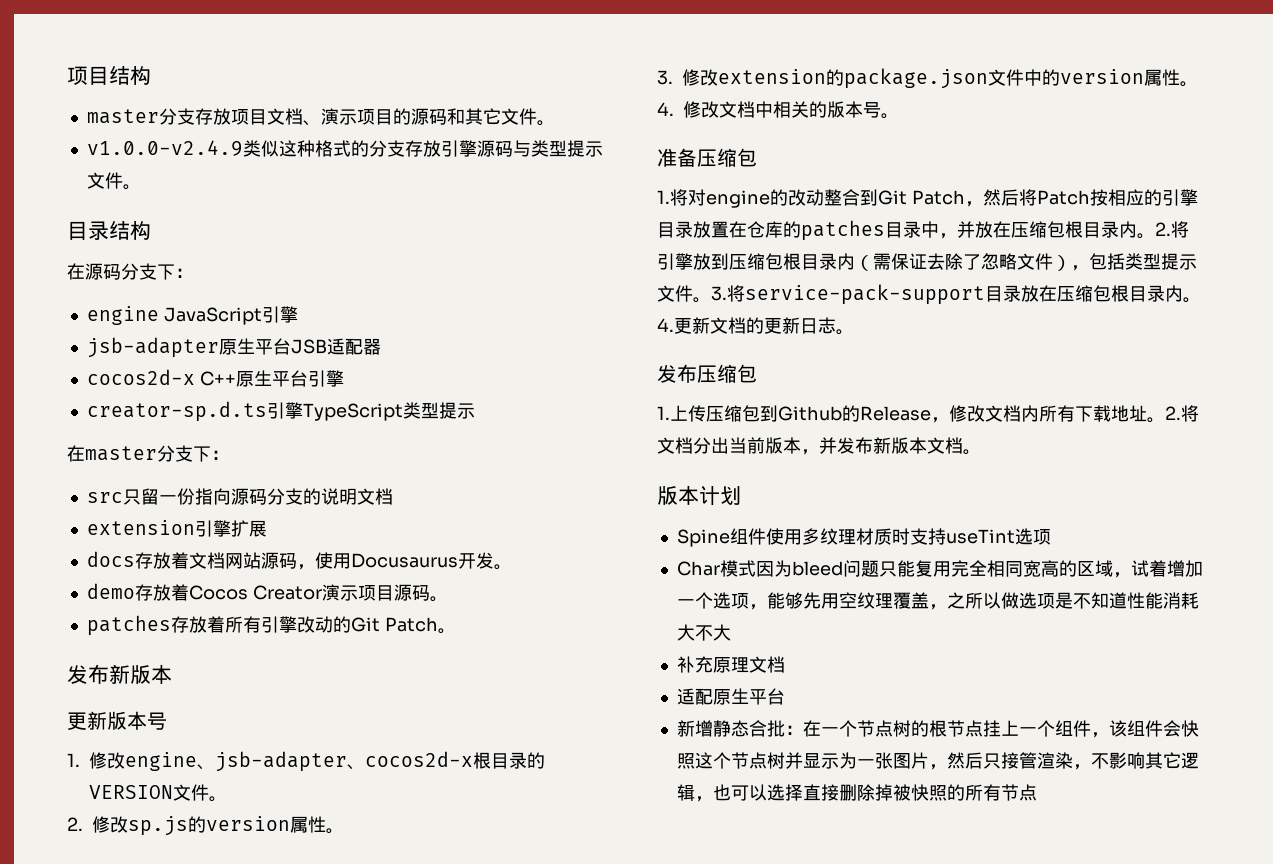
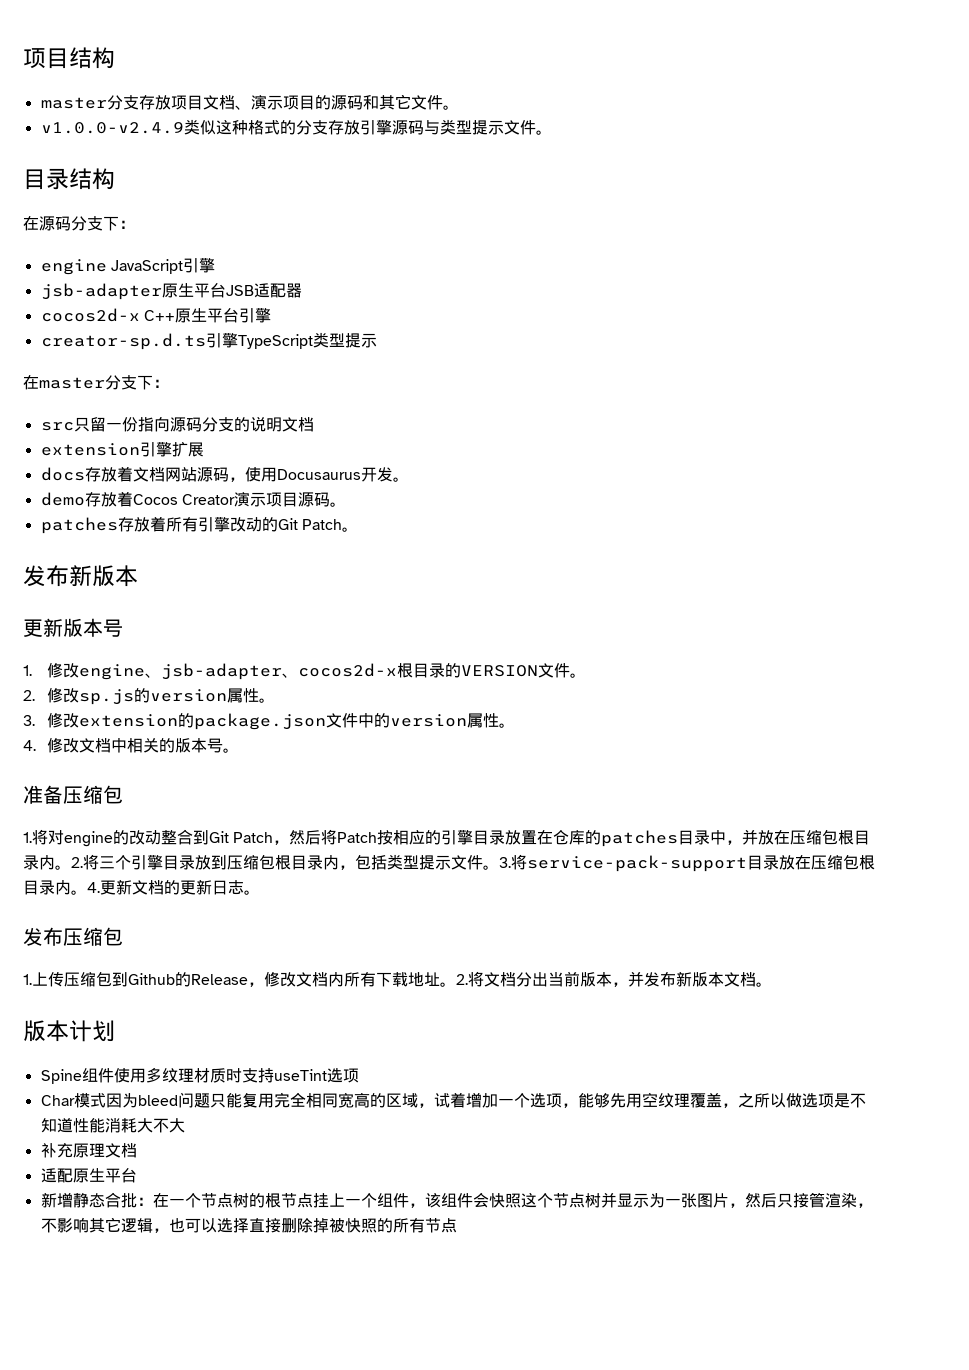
- 2.将引擎放到压缩包根目录内（需保证去除了忽略文件），包括类型提示文件。
+ 2.将三个引擎目录放到压缩包根目录内，包括类型提示文件。

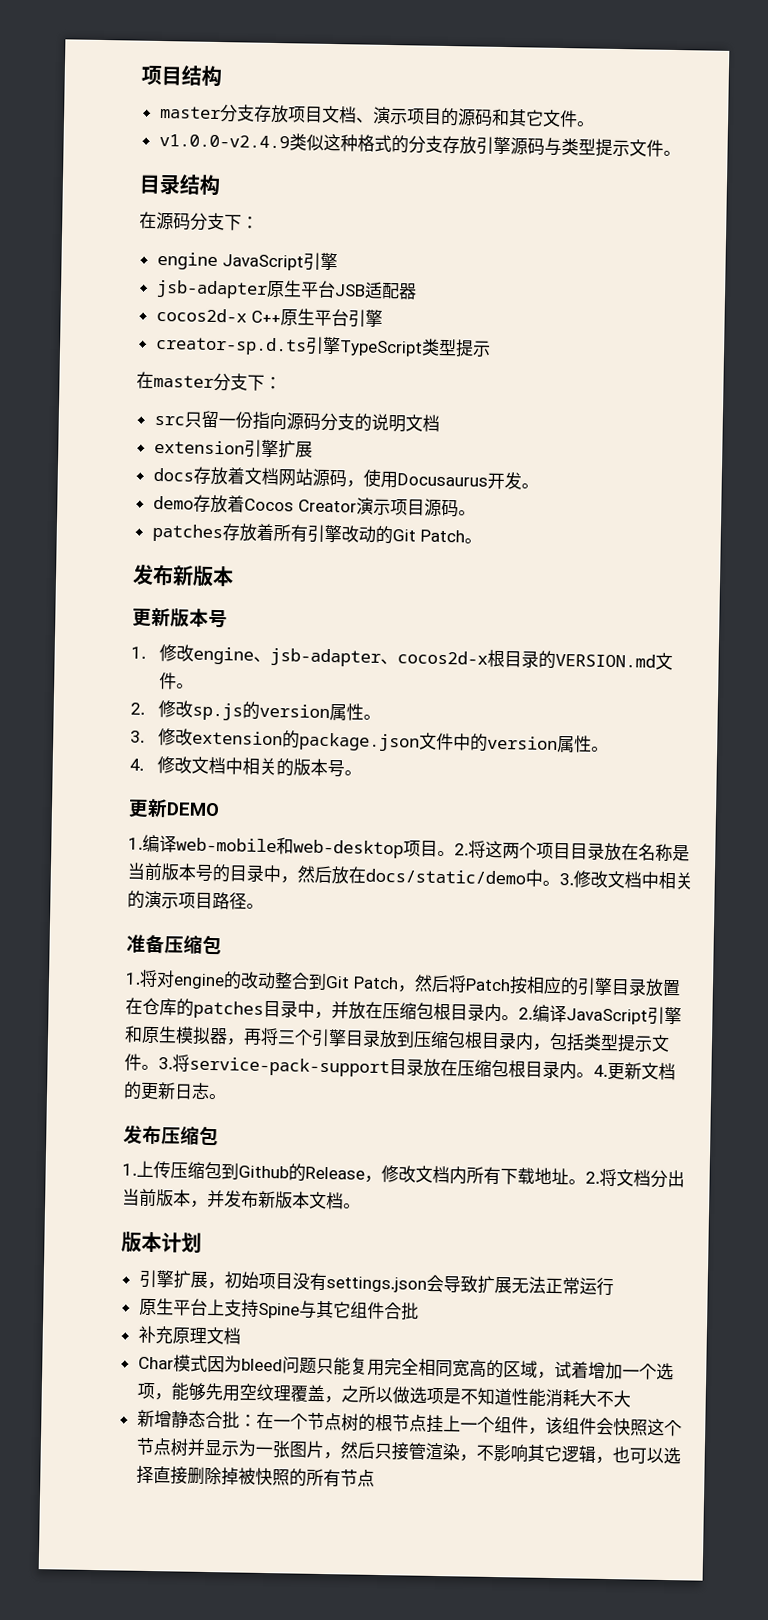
- 1.修改engine、jsb-adapter、cocos2d-x根目录的VERSION文件。
+ 1.修改engine、jsb-adapter、cocos2d-x根目录的VERSION.md文件。
+ 更新DEMO
+ 1.编译web-mobile和web-desktop项目。2.将这两个项目目录放在名称是当前版本号的目录中，然后放在docs/static/demo中。3.修改文档中相关的演示项目路径。
- 2.将三个引擎目录放到压缩包根目录内，包括类型提示文件。
+ 2.编译JavaScript引擎和原生模拟器，再将三个引擎目录放到压缩包根目录内，包括类型提示文件。
- Spine组件使用多纹理材质时支持useTint选项
+ 引擎扩展，初始项目没有settings.json会导致扩展无法正常运行
+ 原生平台上支持Spine与其它组件合批
+ 补充原理文档
- 补充原理文档
- 适配原生平台

